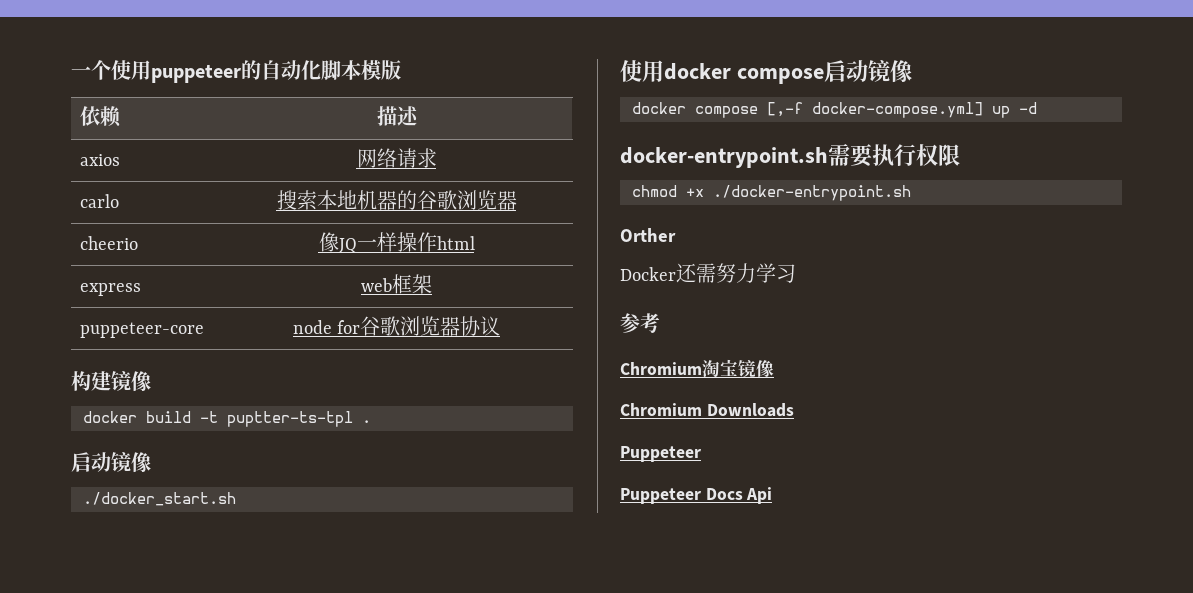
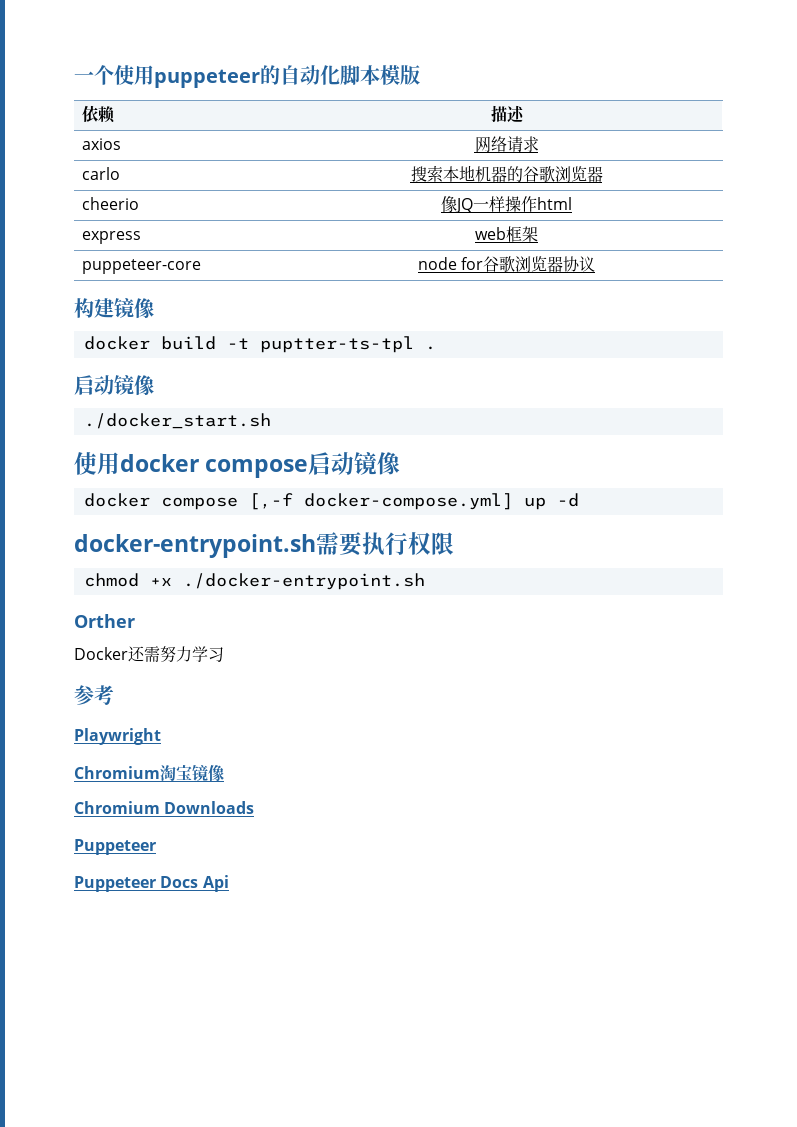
+ Playwright

